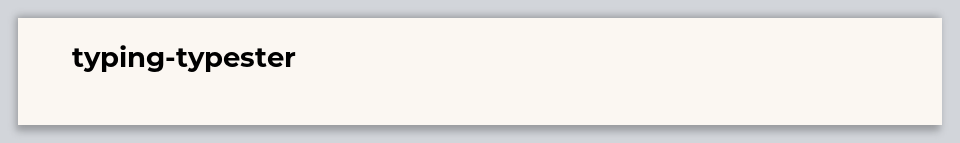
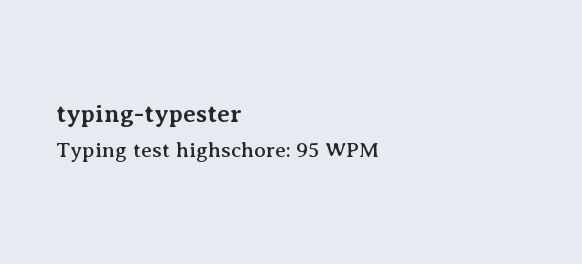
+ Typing test highschore: 95 WPM

